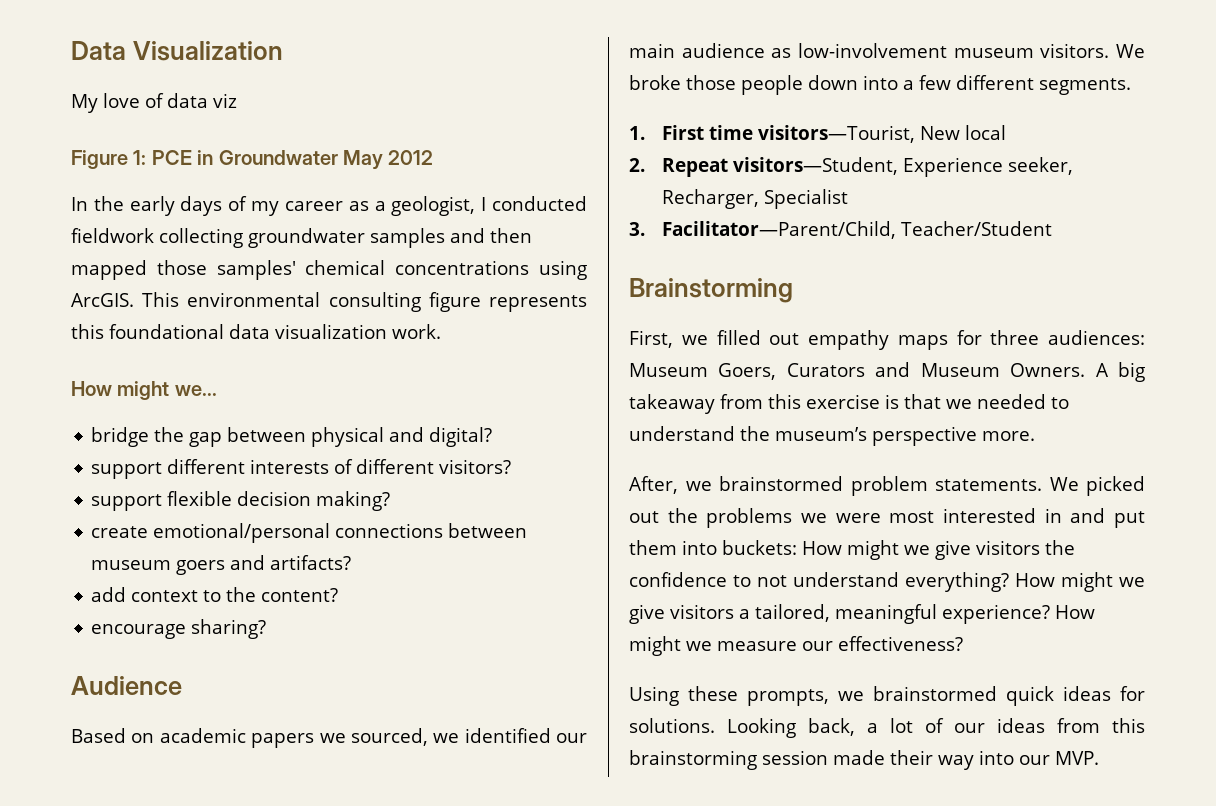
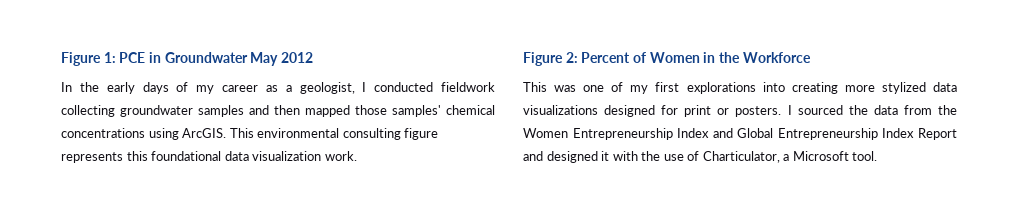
- Data Visualization
- My love of data viz
- How might we...
- bridge the gap between physical and digital?
- support different interests of different visitors?
- support flexible decision making?
- create emotional/personal connections between museum goers and artifacts?
- add context to the content?
- encourage sharing?
- Audience
- Based on academic papers we sourced, we identified our main audience as low-involvement museum visitors. We broke those people down into a few different segments.
- 1. First time visitors—Tourist, New local
- 2. Repeat visitors—Student, Experience seeker, Recharger, Specialist
- 3. Facilitator—Parent/Child, Teacher/Student
- Brainstorming
- First, we filled out empathy maps for three audiences: Museum Goers, Curators and Museum Owners. A big takeaway from this exercise is that we needed to understand the museum’s perspective more.
- After, we brainstormed problem statements. We picked out the problems we were most interested in and put them into buckets: How might we give visitors the confidence to not understand everything? How might we give visitors a tailored, meaningful experience? How might we measure our effectiveness?
- Using these prompts, we brainstormed quick ideas for solutions. Looking back, a lot of our ideas from this brainstorming session made their way into our MVP.
+ Figure 2: Percent of Women in the Workforce
+ This was one of my first explorations into creating more stylized data visualizations designed for print or posters. I sourced the data from the Women Entrepreneurship Index and Global Entrepreneurship Index Report and designed it with the use of Charticulator, a Microsoft tool.

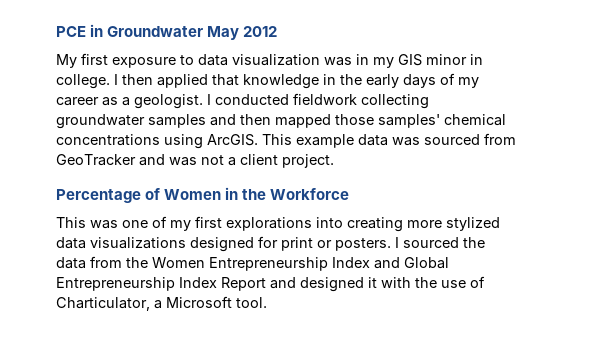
- Figure 1: PCE in Groundwater May 2012
+ PCE in Groundwater May 2012
- In the early days of my career as a geologist, I conducted fieldwork collecting groundwater samples and then mapped those samples' chemical concentrations using ArcGIS.
+ My first exposure to data visualization was in my GIS minor in college. I then applied that knowledge in the early days of my career as a geologist. I conducted fieldwork collecting groundwater samples and then mapped those samples' chemical concentrations using ArcGIS.
- This environmental consulting figure represents this foundational data visualization work.
- Figure 2: Percent of Women in the Workforce
+ This example data was sourced from GeoTracker and was not a client project.
+ Percentage of Women in the Workforce

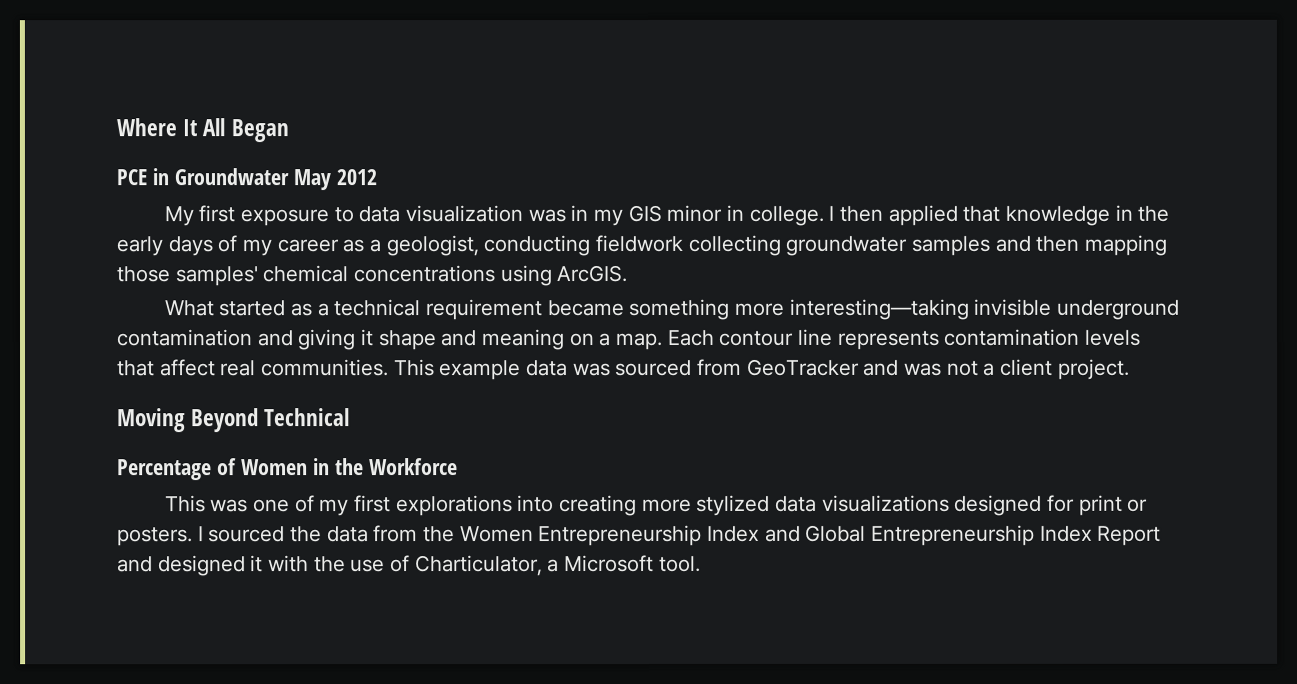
+ Where It All Began
- I then applied that knowledge in the early days of my career as a geologist. I conducted fieldwork collecting groundwater samples and then mapped those samples' chemical concentrations using ArcGIS.
+ I then applied that knowledge in the early days of my career as a geologist, conducting fieldwork collecting groundwater samples and then mapping those samples' chemical concentrations using ArcGIS.
+ What started as a technical requirement became something more interesting—taking invisible underground contamination and giving it shape and meaning on a map. Each contour line represents contamination levels that affect real communities.
+ Moving Beyond Technical

